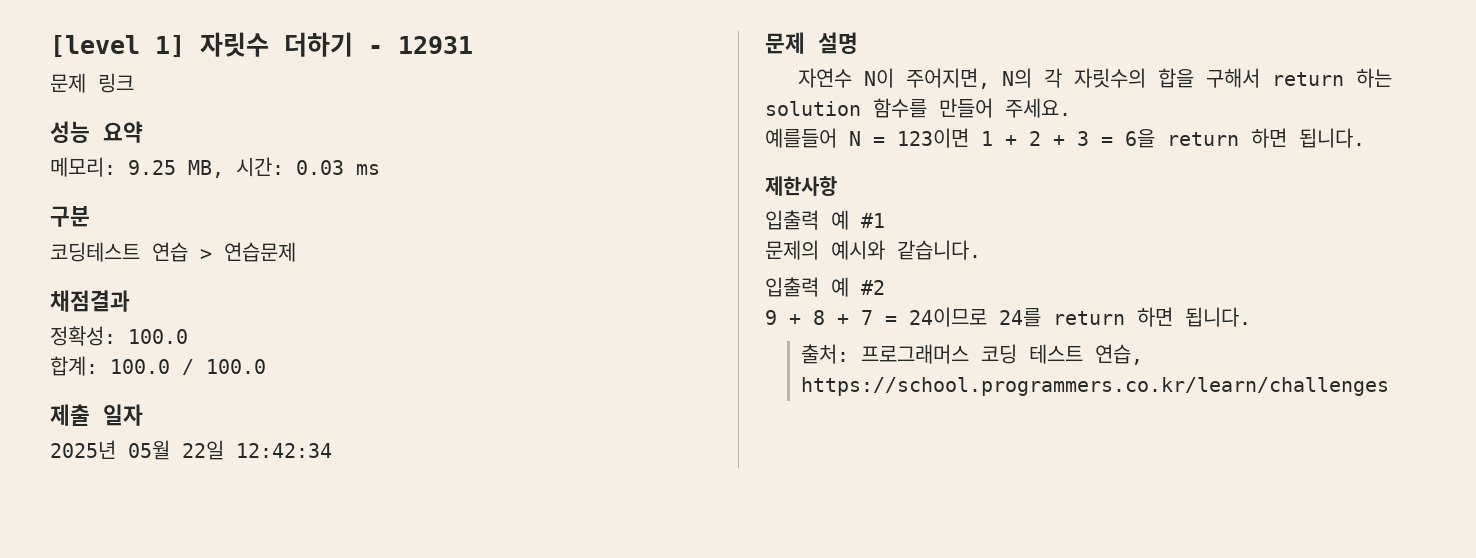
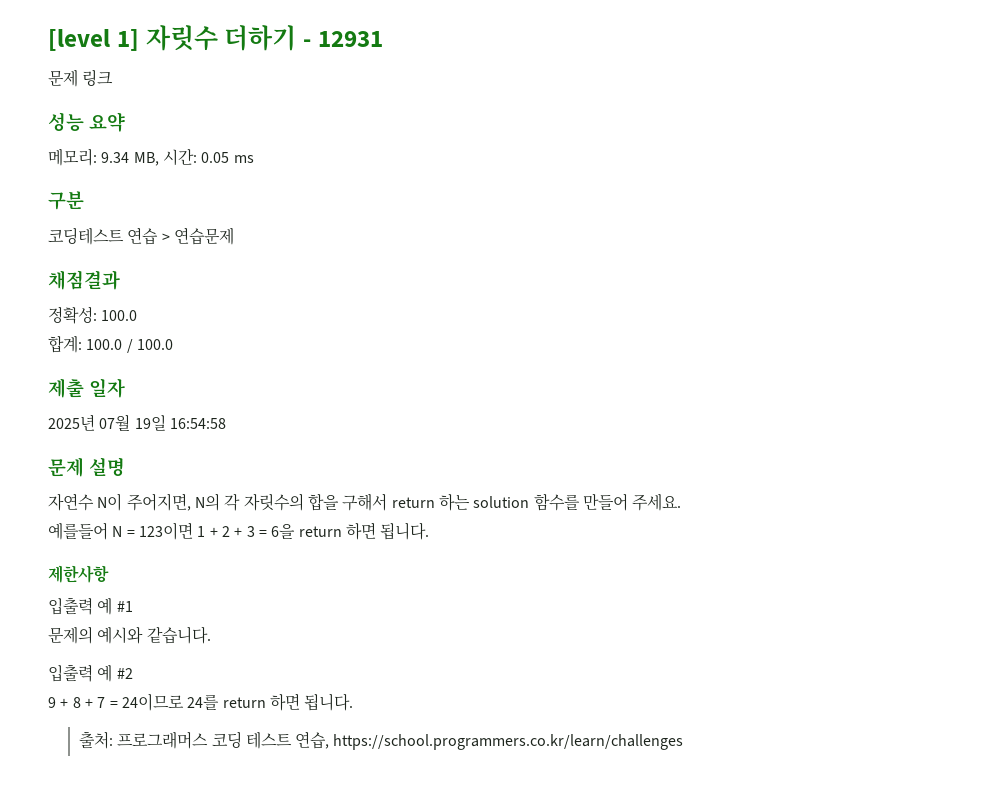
- 메모리: 9.25 MB, 시간: 0.03 ms
+ 메모리: 9.34 MB, 시간: 0.05 ms
- 2025년 05월 22일 12:42:34
+ 2025년 07월 19일 16:54:58

